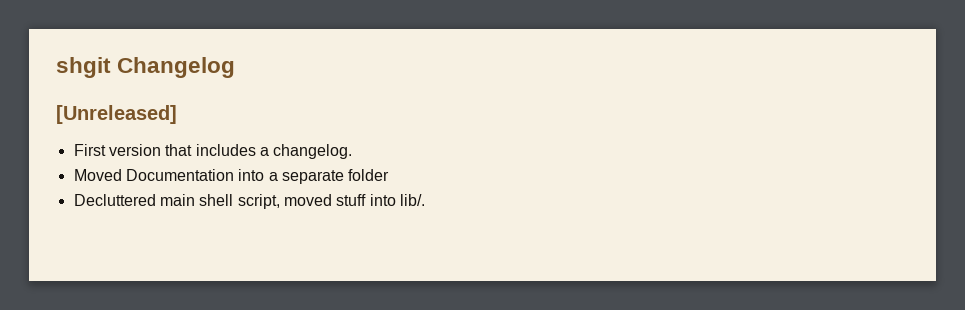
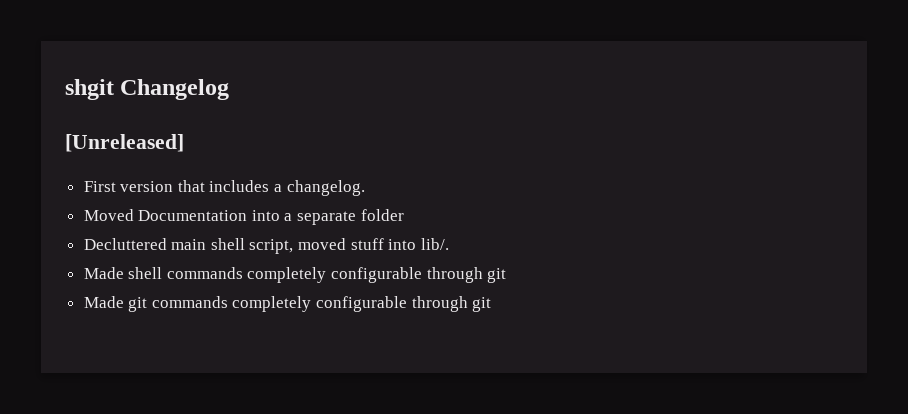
+ Made shell commands completely configurable through git
+ Made git commands completely configurable through git

